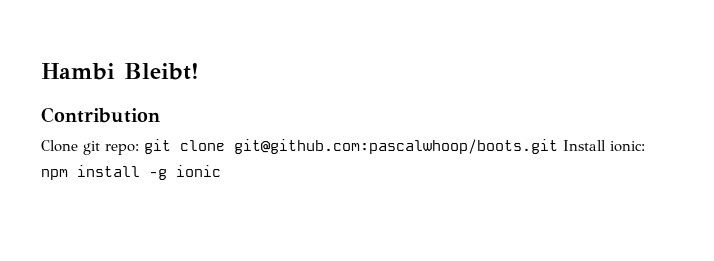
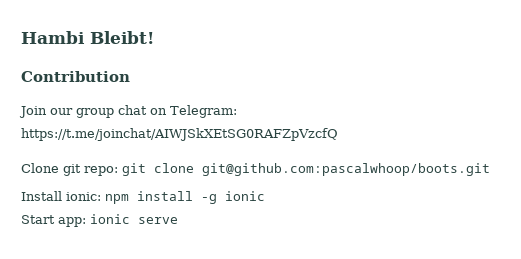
+ Join our group chat on Telegram: https://t.me/joinchat/AIWJSkXEtSG0RAFZpVzcfQ
- Clone git repo: git clone git@github.com:pascalwhoop/boots.git Install ionic: npm install -g ionic
+ Clone git repo: git clone git@github.com:pascalwhoop/boots.git
+ Install ionic: npm install -g ionic
+ Start app: ionic serve

